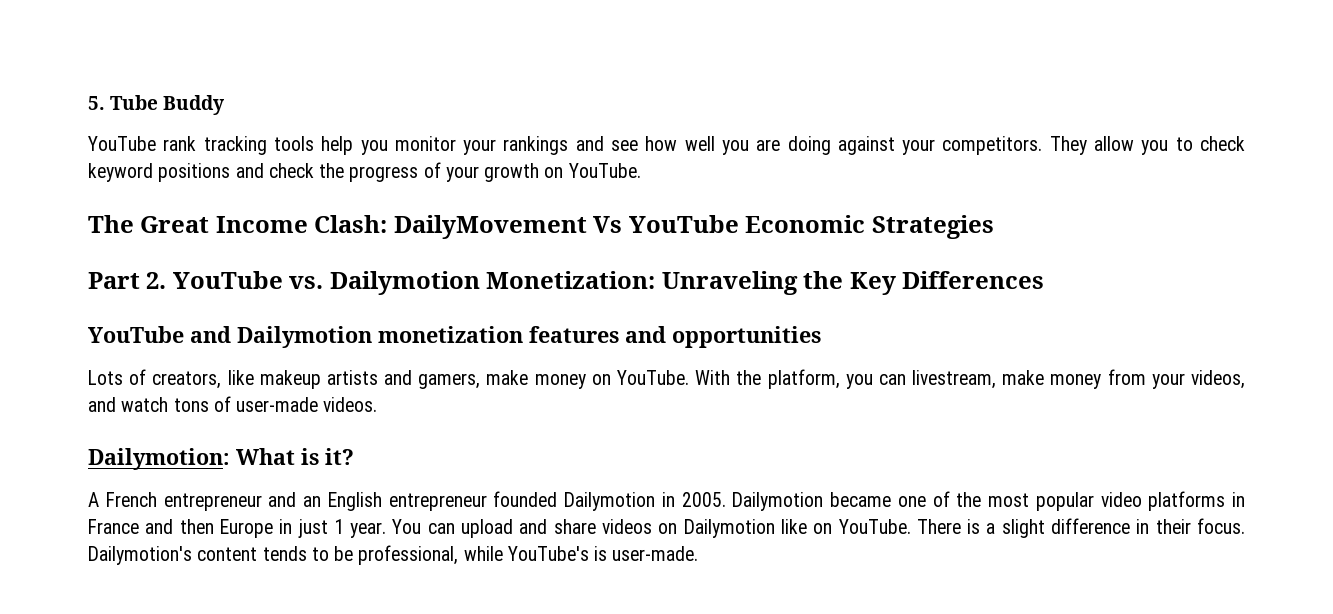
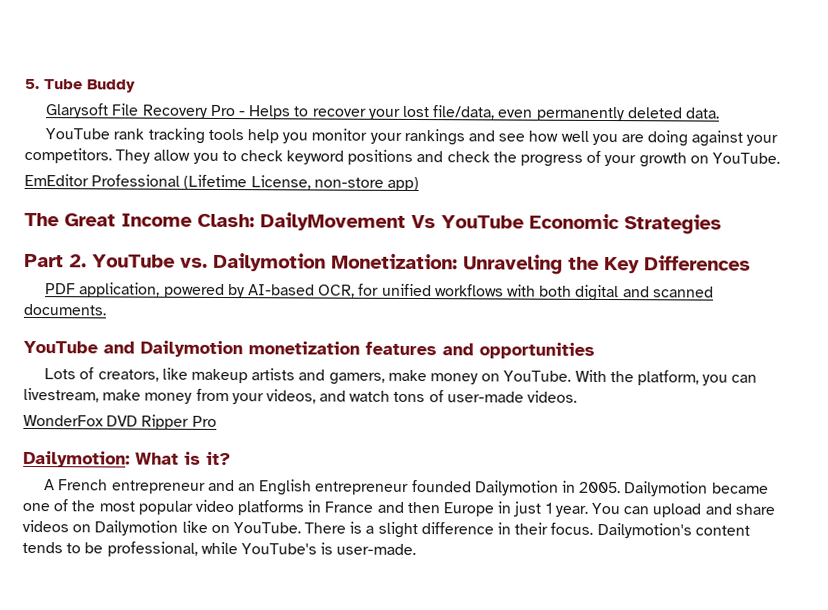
+ Glarysoft File Recovery Pro - Helps to recover your lost file/data, even permanently deleted data.
+ EmEditor Professional (Lifetime License, non-store app)
+ PDF application, powered by AI-based OCR, for unified workflows with both digital and scanned documents.
+ WonderFox DVD Ripper Pro

